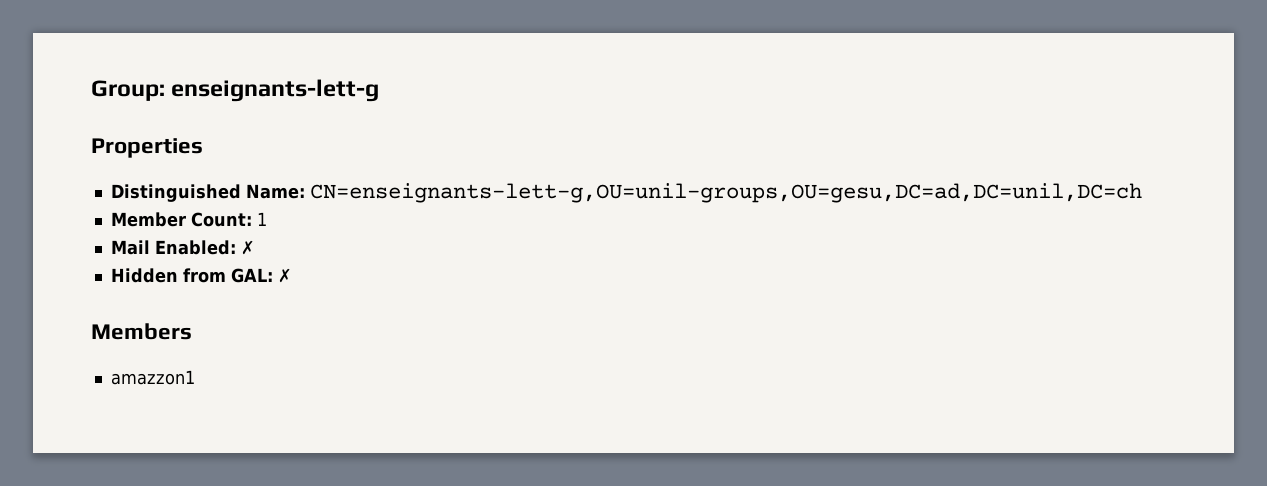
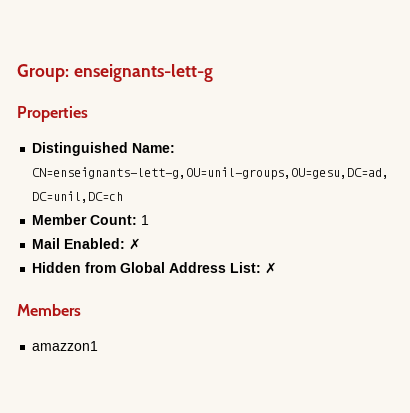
- Hidden from GAL: ✗
+ Hidden from Global Address List: ✗

